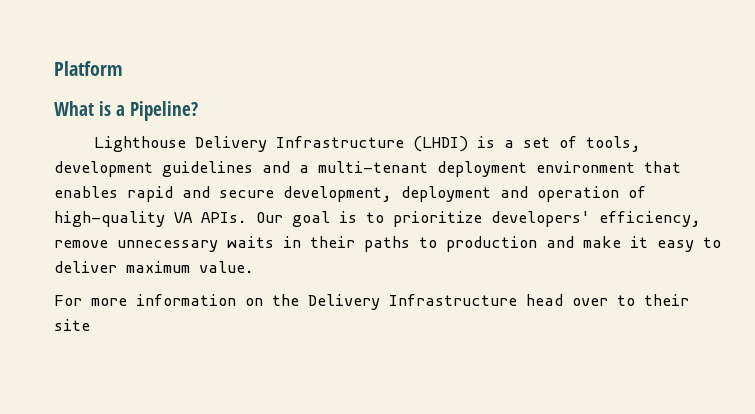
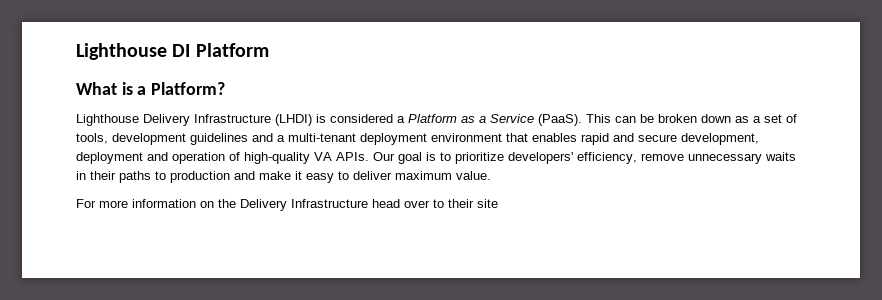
- Platform
+ Lighthouse DI Platform
- What is a Pipeline?
+ What is a Platform?
- Lighthouse Delivery Infrastructure (LHDI) is a set of tools, development guidelines and a multi-tenant deployment environment that enables rapid and secure development, deployment and operation of high-quality VA APIs.
+ Lighthouse Delivery Infrastructure (LHDI) is considered a Platform as a Service (PaaS). This can be broken down as a set of tools, development guidelines and a multi-tenant deployment environment that enables rapid and secure development, deployment and operation of high-quality VA APIs.

